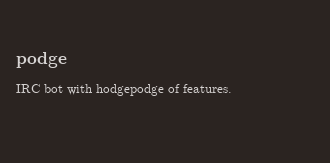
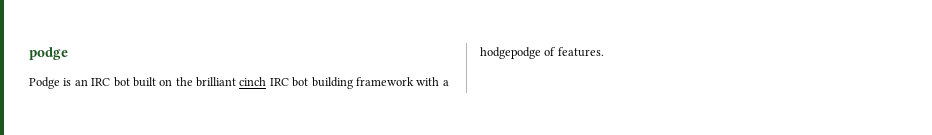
- IRC bot with hodgepodge of features.
+ Podge is an IRC bot built on the brilliant cinch IRC bot building framework with a hodgepodge of features.

